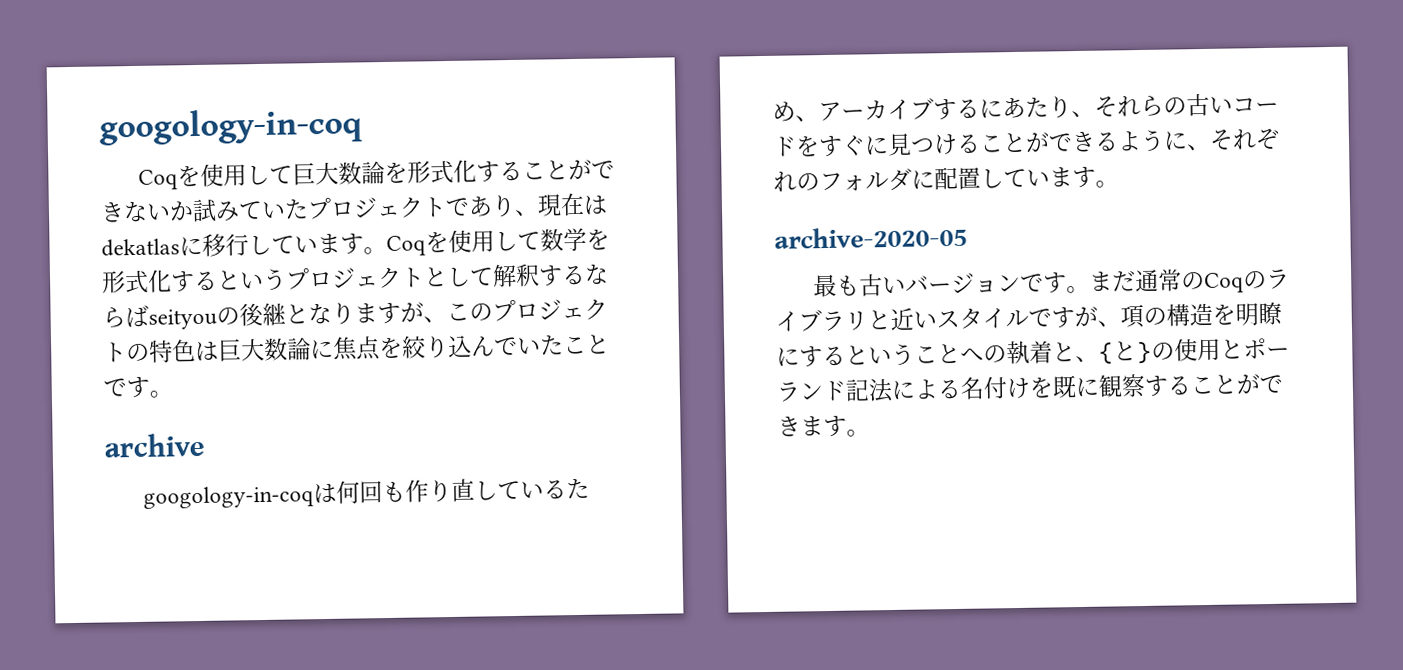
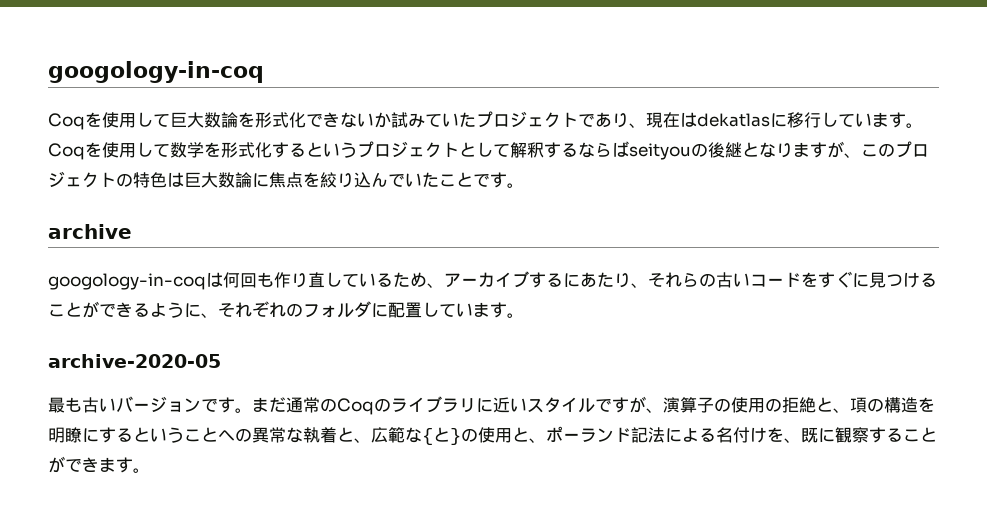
- Coqを使用して巨大数論を形式化することができないか試みていたプロジェクトであり、現在はdekatlasに移行しています。
+ Coqを使用して巨大数論を形式化できないか試みていたプロジェクトであり、現在はdekatlasに移行しています。
- まだ通常のCoqのライブラリと近いスタイルですが、項の構造を明瞭にするということへの執着と、{と}の使用とポーランド記法による名付けを既に観察することができます。
+ まだ通常のCoqのライブラリに近いスタイルですが、演算子の使用の拒絶と、項の構造を明瞭にするということへの異常な執着と、広範な{と}の使用と、ポーランド記法による名付けを、既に観察することができます。

